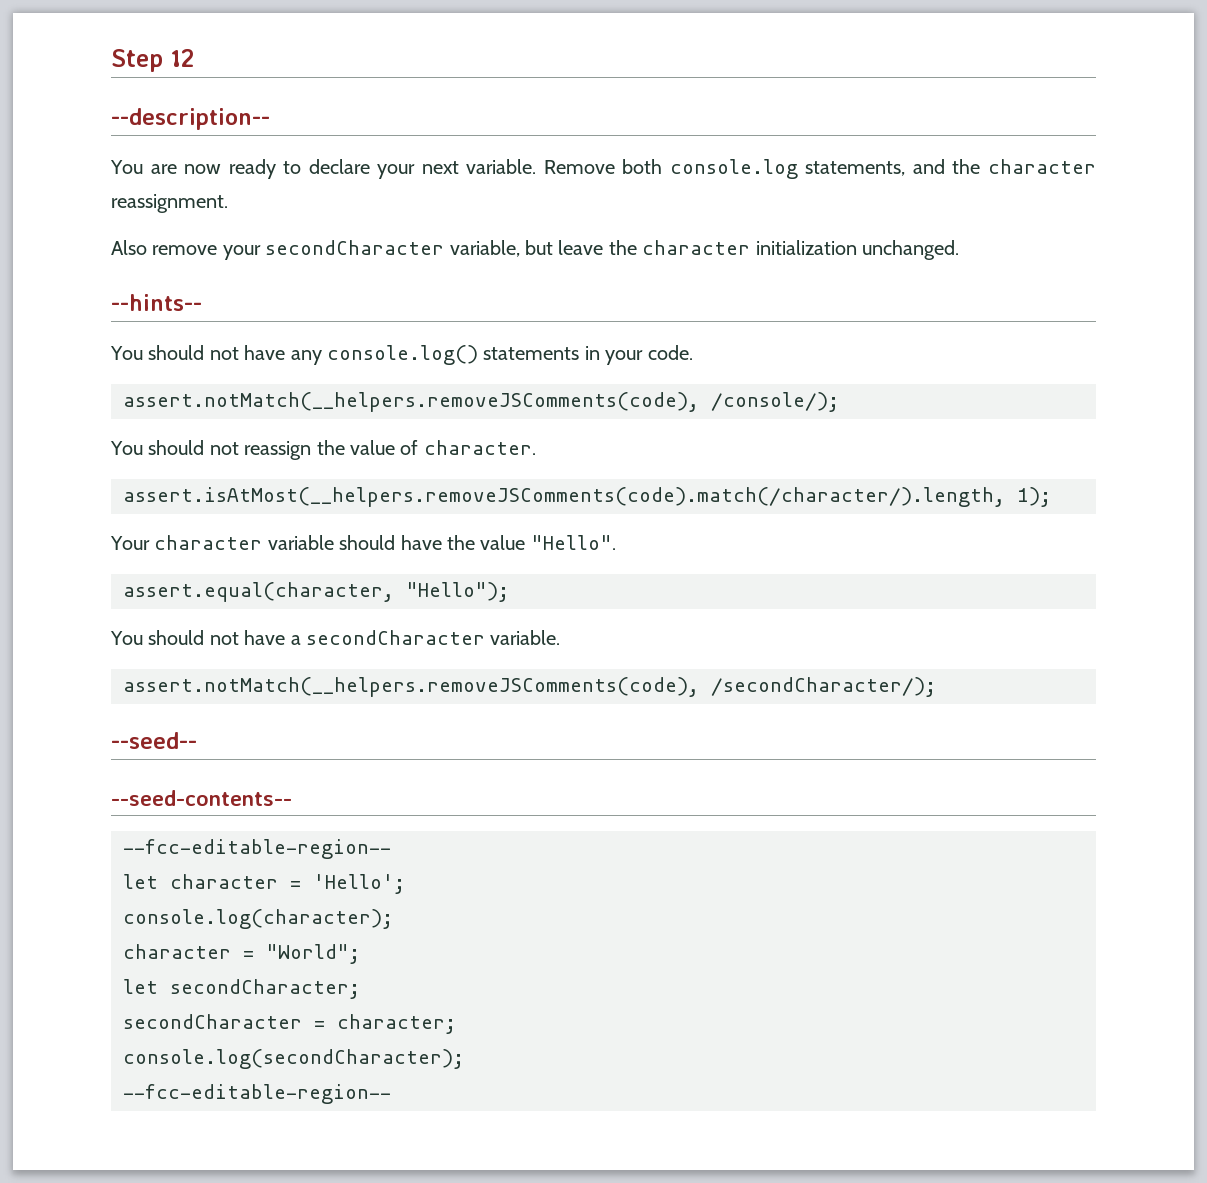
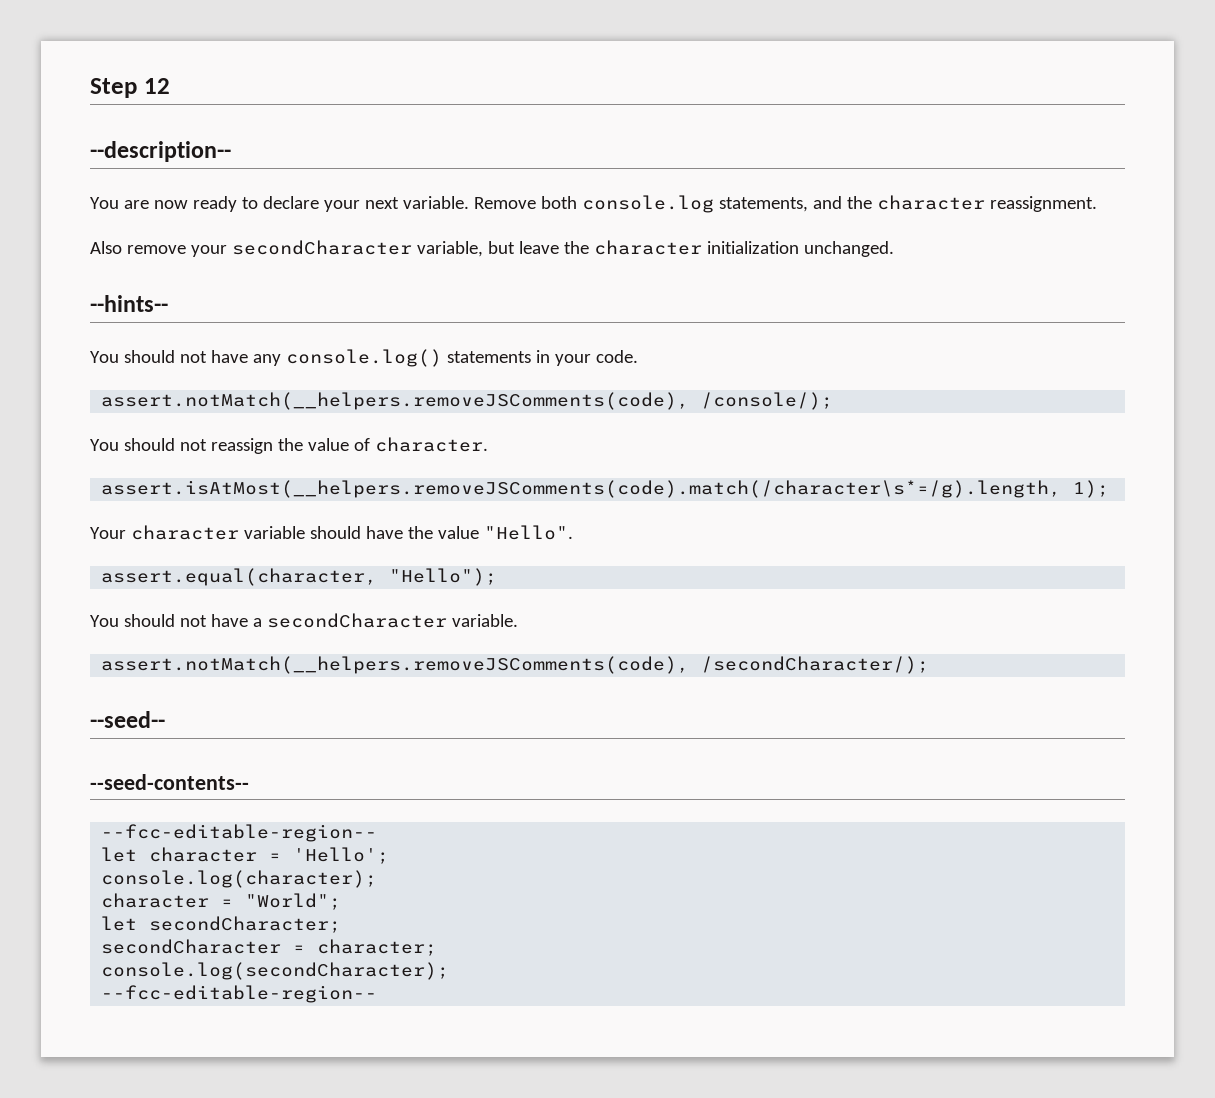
- assert.isAtMost(__helpers.removeJSComments(code).match(/character/).length, 1);
+ assert.isAtMost(__helpers.removeJSComments(code).match(/character\s*=/g).length, 1);

